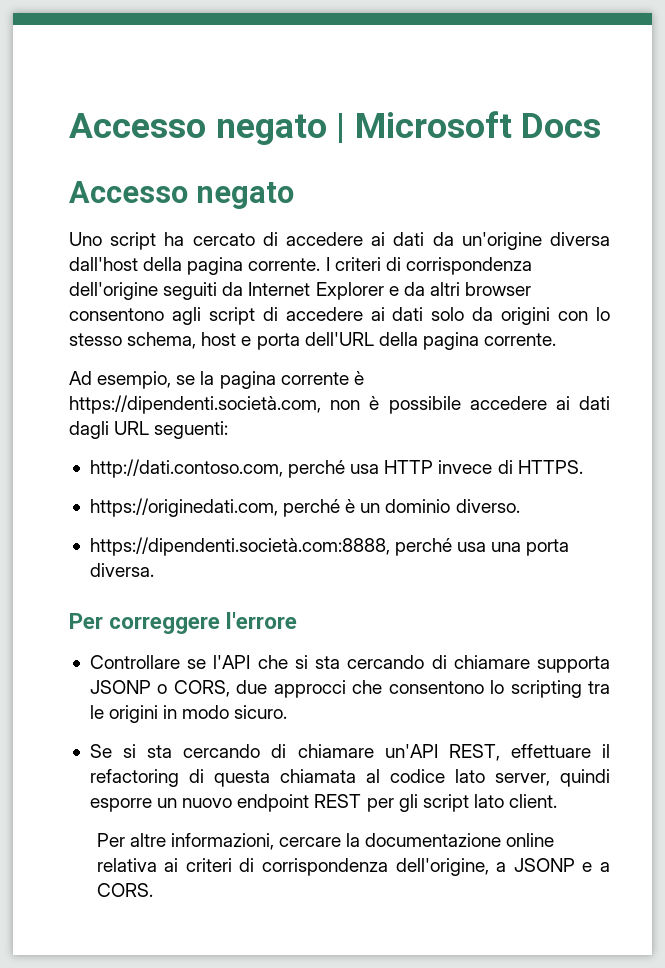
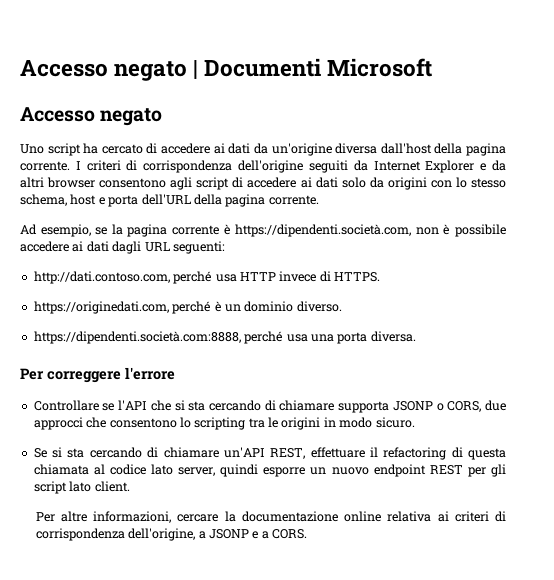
- Accesso negato | Microsoft Docs
+ Accesso negato | Documenti Microsoft

